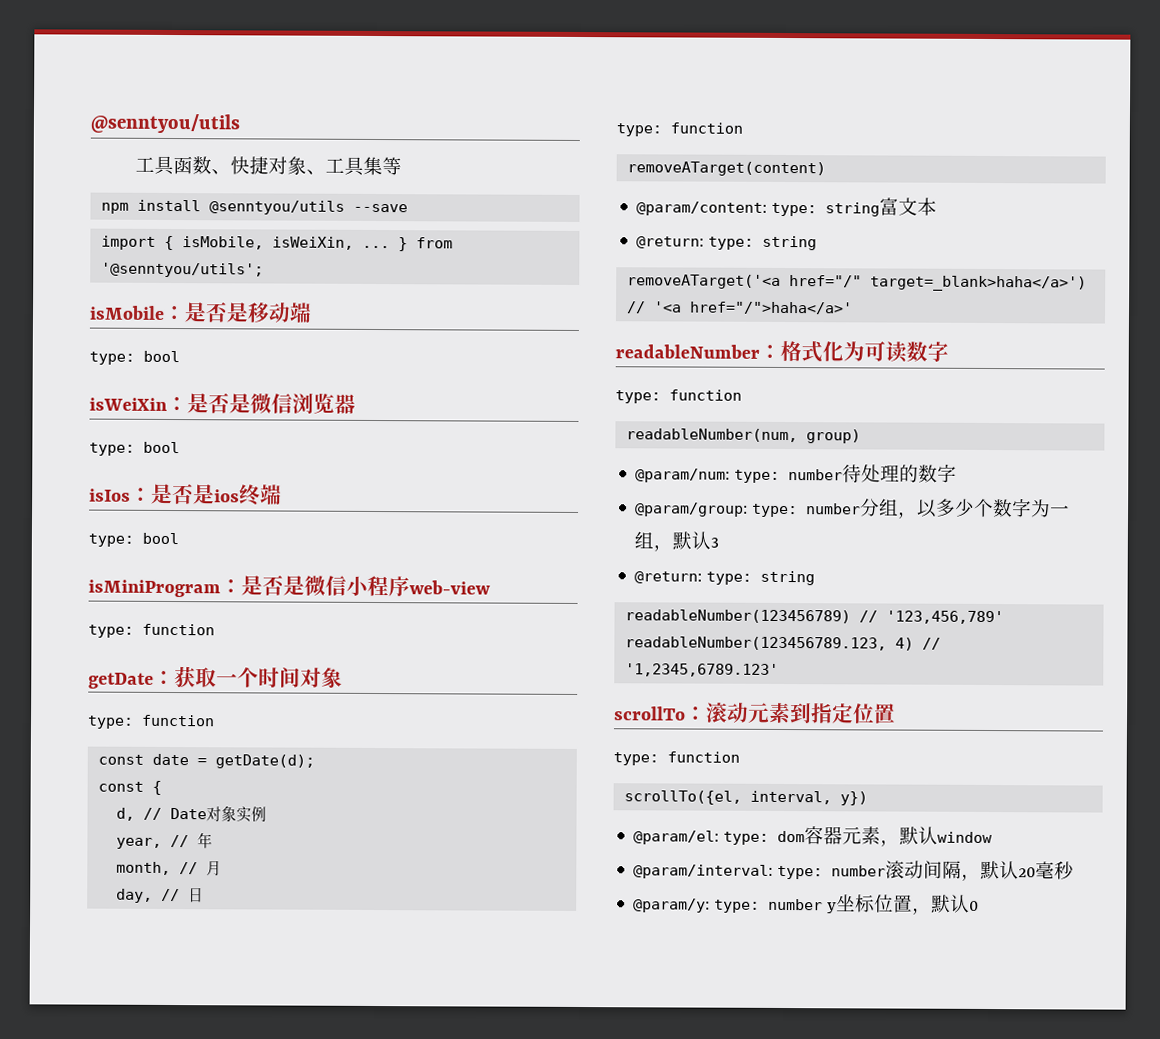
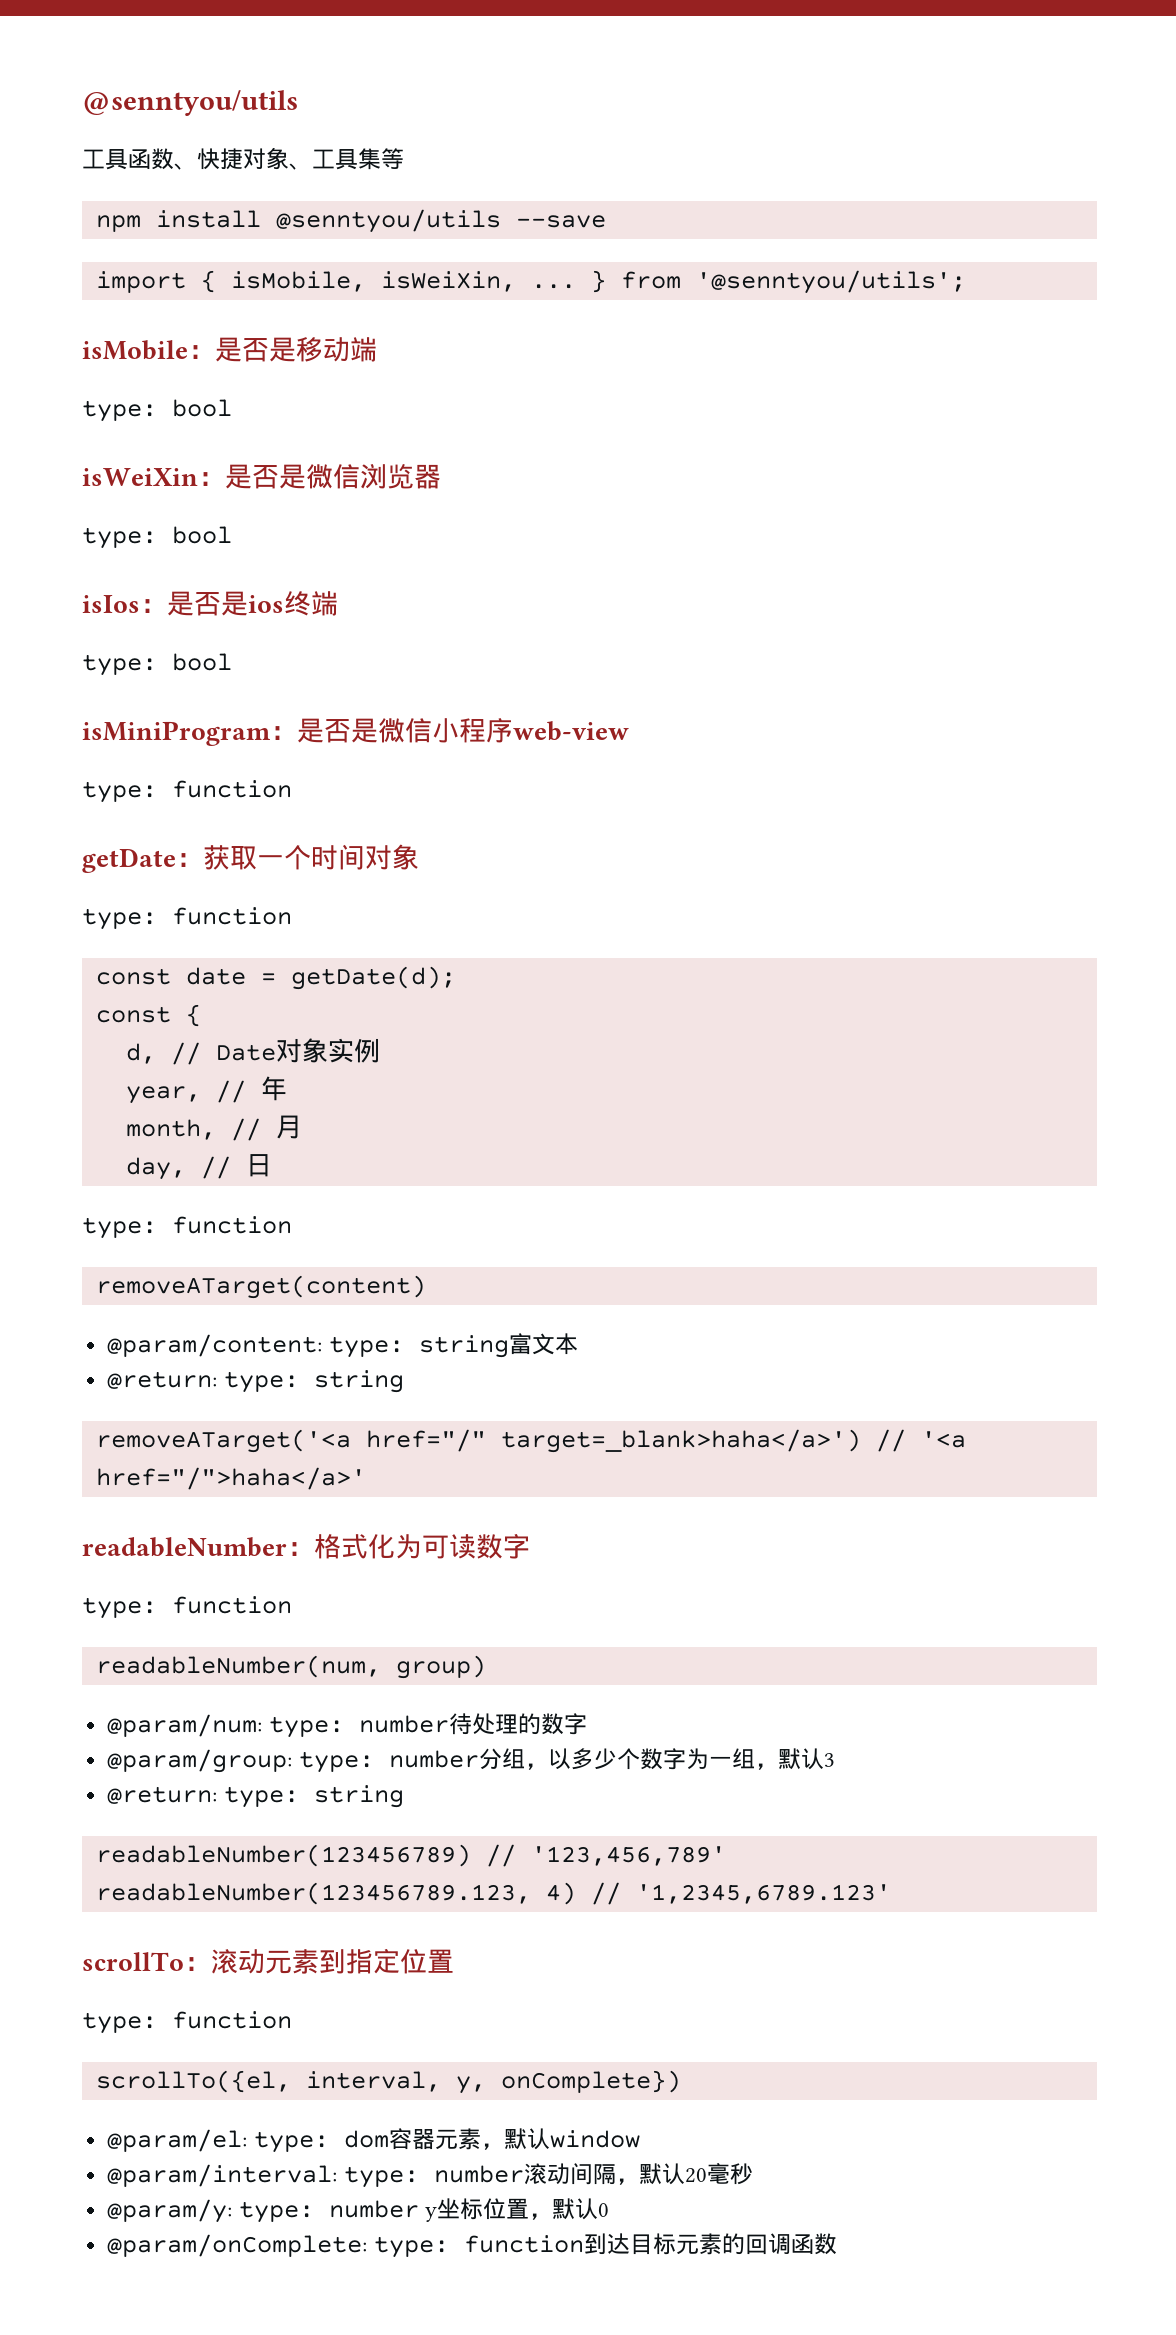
- scrollTo({el, interval, y})
+ scrollTo({el, interval, y, onComplete})
+ @param/onComplete: type: function到达目标元素的回调函数

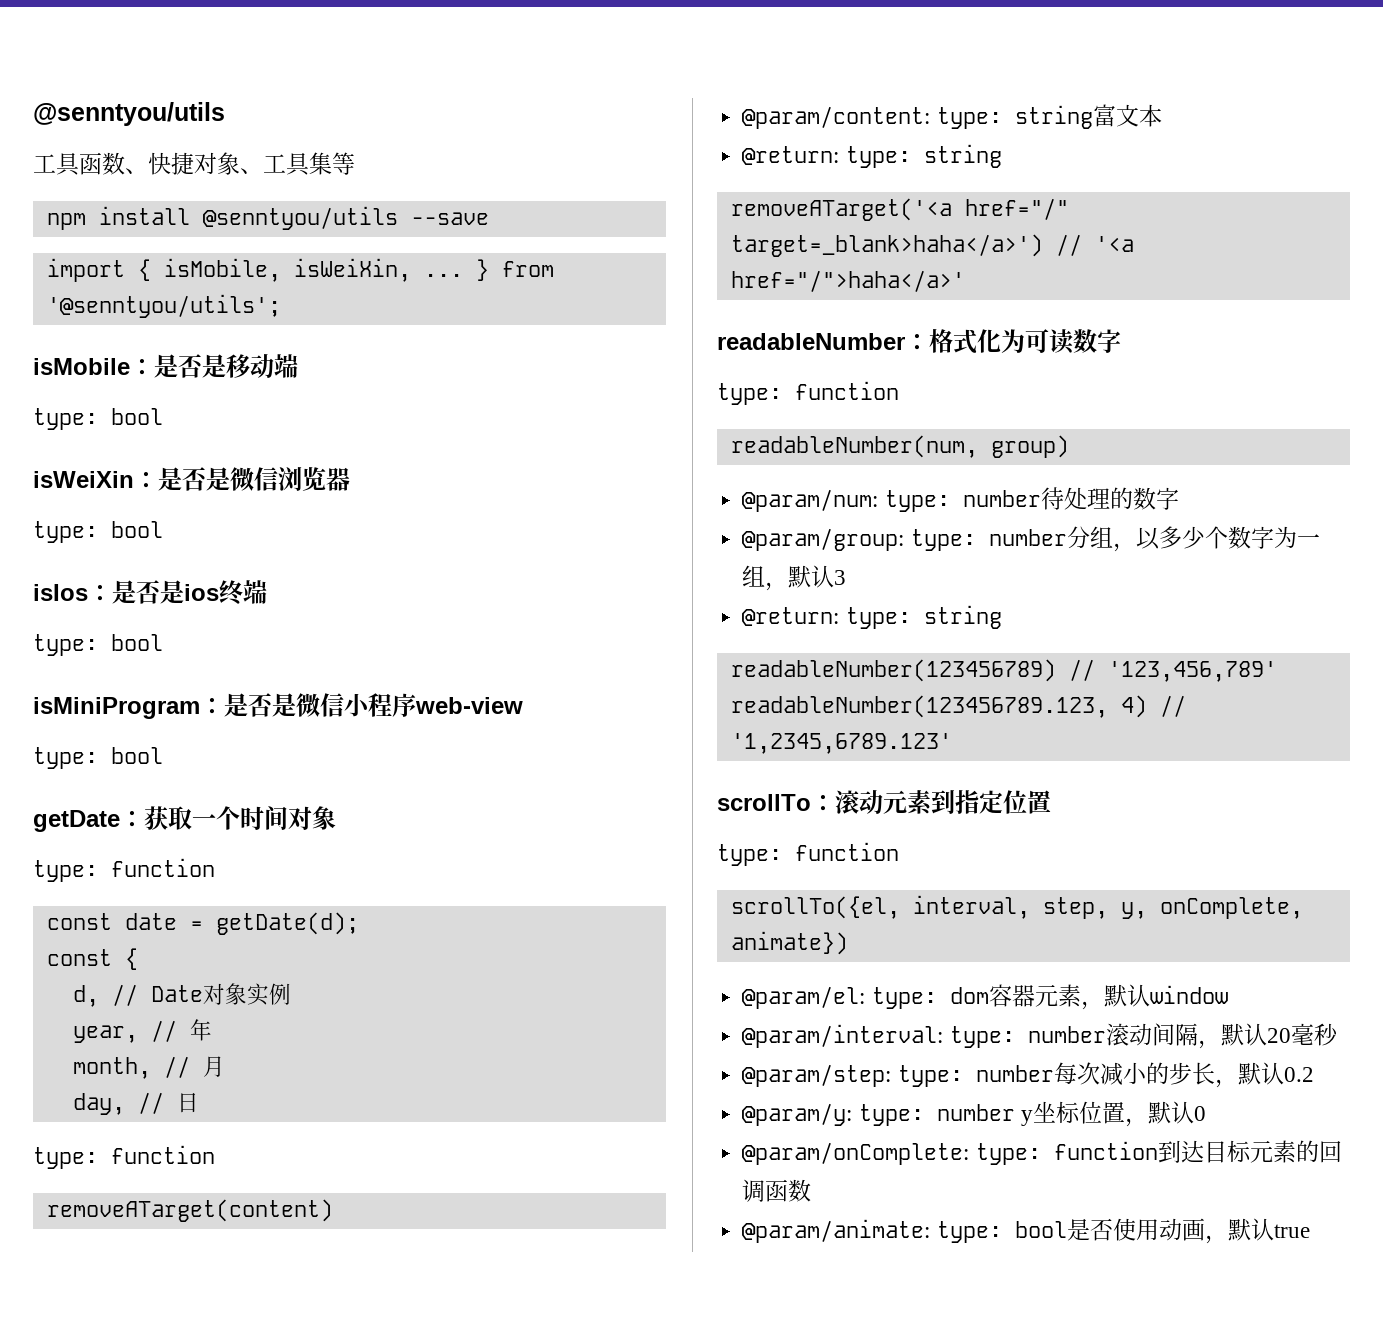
  isMiniProgram：是否是微信小程序web-view
- type: function
+ type: bool
- scrollTo({el, interval, y, onComplete})
+ scrollTo({el, interval, step, y, onComplete, animate})
+ @param/step: type: number每次减小的步长，默认0.2
+ @param/animate: type: bool是否使用动画，默认true

